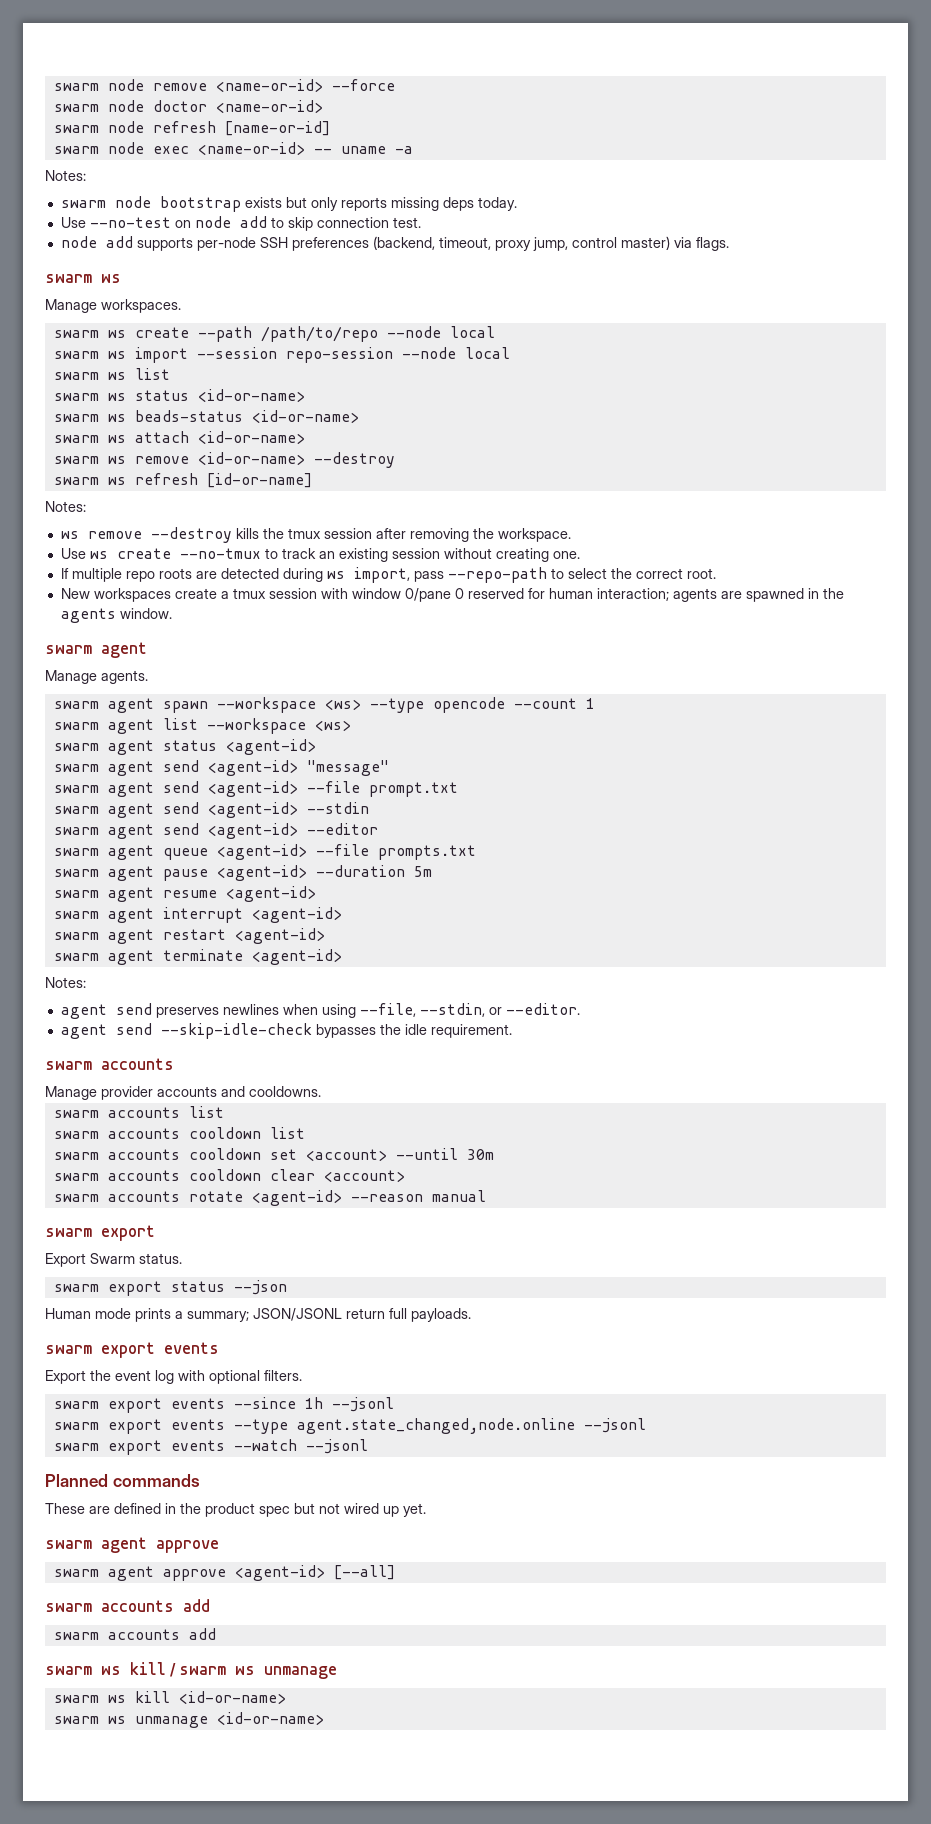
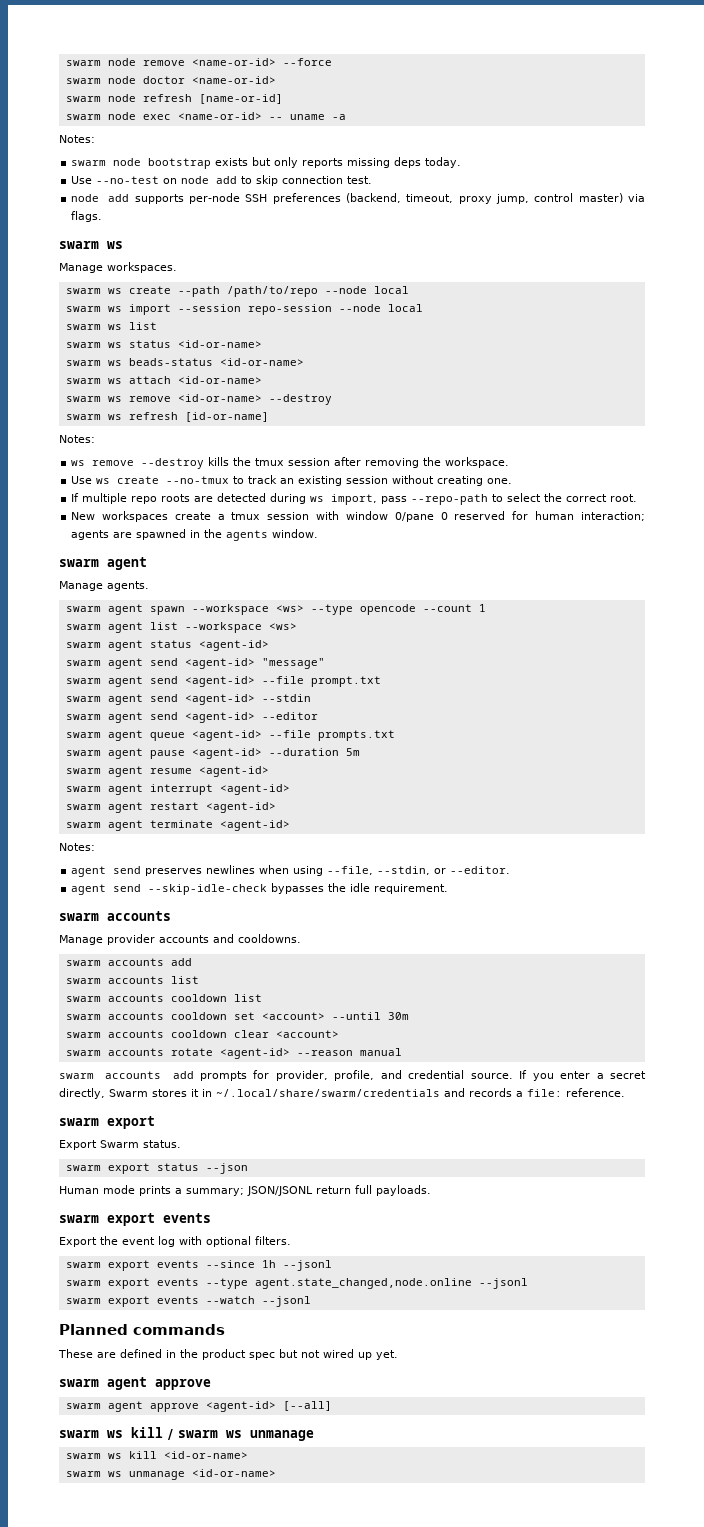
  Manage provider accounts and cooldowns.
+ swarm accounts add
+ swarm accounts add prompts for provider, profile, and credential source. If you enter a secret directly, Swarm stores it in ~/.local/share/swarm/credentials and records a file: reference.
  swarm agent approve <agent-id> [--all]
- swarm accounts add
- swarm accounts add

